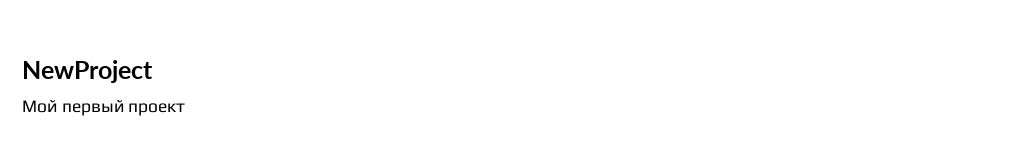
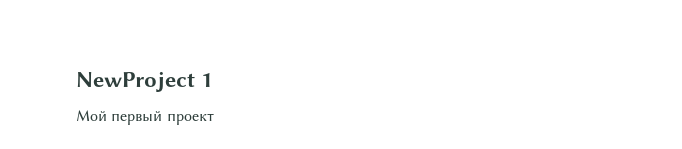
- NewProject
+ NewProject 1

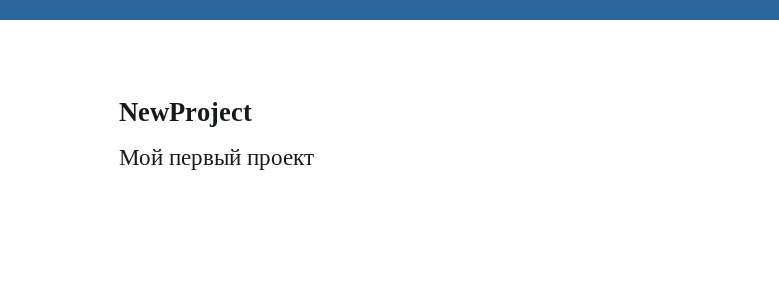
- NewProject 1
+ NewProject

